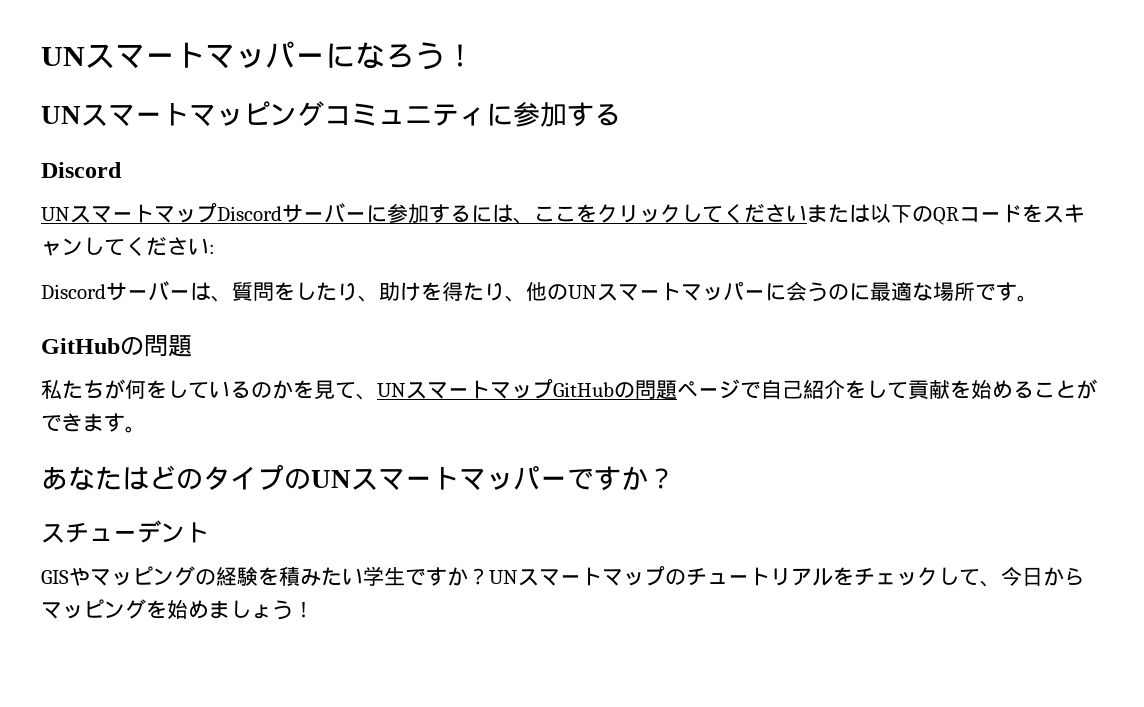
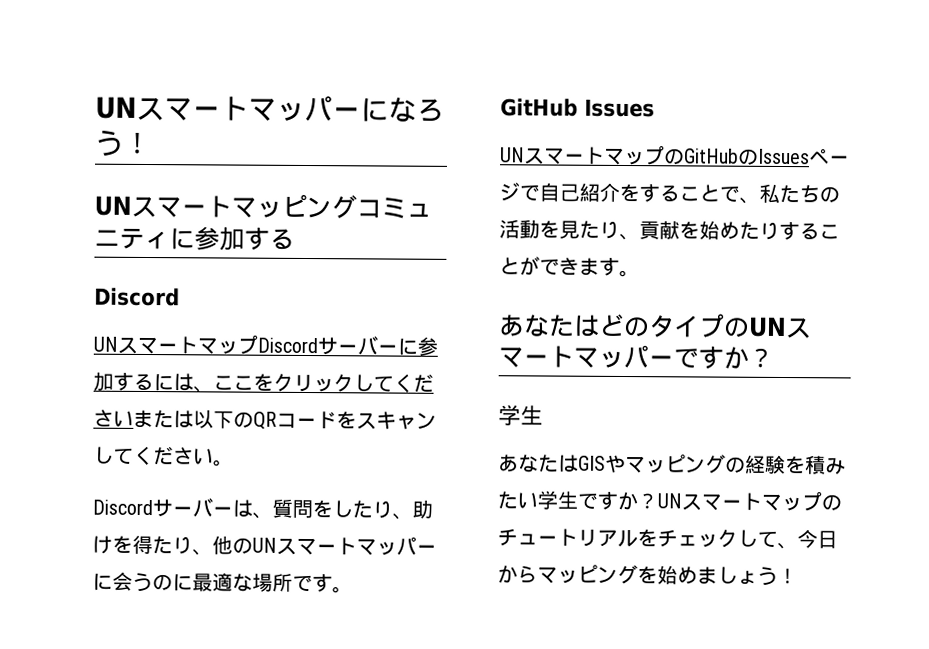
- UNスマートマップDiscordサーバーに参加するには、ここをクリックしてくださいまたは以下のQRコードをスキャンしてください:
+ UNスマートマップDiscordサーバーに参加するには、ここをクリックしてくださいまたは以下のQRコードをスキャンしてください。
  Discordサーバーは、質問をしたり、助けを得たり、他のUNスマートマッパーに会うのに最適な場所です。
- GitHubの問題
- 私たちが何をしているのかを見て、UNスマートマップGitHubの問題ページで自己紹介をして貢献を始めることができます。
+ GitHub Issues
+ UNスマートマップのGitHubのIssuesページで自己紹介をすることで、私たちの活動を見たり、貢献を始めたりすることができます。
  あなたはどのタイプのUNスマートマッパーですか？
- スチューデント
- GISやマッピングの経験を積みたい学生ですか？
+ 学生
+ あなたはGISやマッピングの経験を積みたい学生ですか？

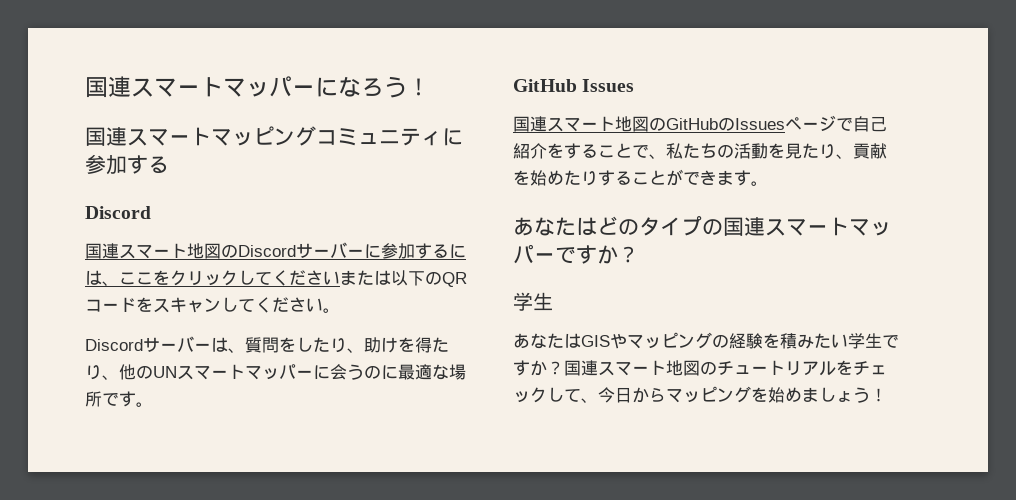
- UNスマートマッパーになろう！
+ 国連スマートマッパーになろう！
- UNスマートマッピングコミュニティに参加する
+ 国連スマートマッピングコミュニティに参加する
- UNスマートマップDiscordサーバーに参加するには、ここをクリックしてくださいまたは以下のQRコードをスキャンしてください。
+ 国連スマート地図のDiscordサーバーに参加するには、ここをクリックしてくださいまたは以下のQRコードをスキャンしてください。
- UNスマートマップのGitHubのIssuesページで自己紹介をすることで、私たちの活動を見たり、貢献を始めたりすることができます。
+ 国連スマート地図のGitHubのIssuesページで自己紹介をすることで、私たちの活動を見たり、貢献を始めたりすることができます。
- あなたはどのタイプのUNスマートマッパーですか？
+ あなたはどのタイプの国連スマートマッパーですか？
- UNスマートマップのチュートリアルをチェックして、今日からマッピングを始めましょう！
+ 国連スマート地図のチュートリアルをチェックして、今日からマッピングを始めましょう！

